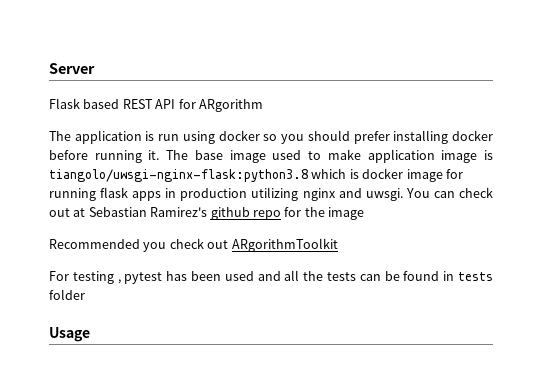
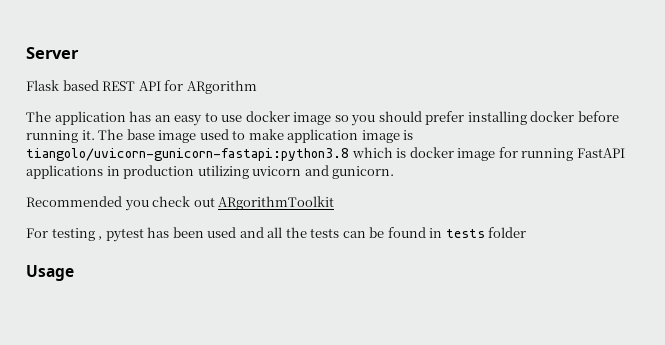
- The application is run using docker so you should prefer installing docker before running it.
+ The application has an easy to use docker image so you should prefer installing docker before running it.
- The base image used to make application image is tiangolo/uwsgi-nginx-flask:python3.8 which is docker image for running flask apps in production utilizing nginx and uwsgi. You can check out at Sebastian Ramirez's github repo for the image
+ The base image used to make application image is tiangolo/uvicorn-gunicorn-fastapi:python3.8 which is docker image for running FastAPI applications in production utilizing uvicorn and gunicorn.

